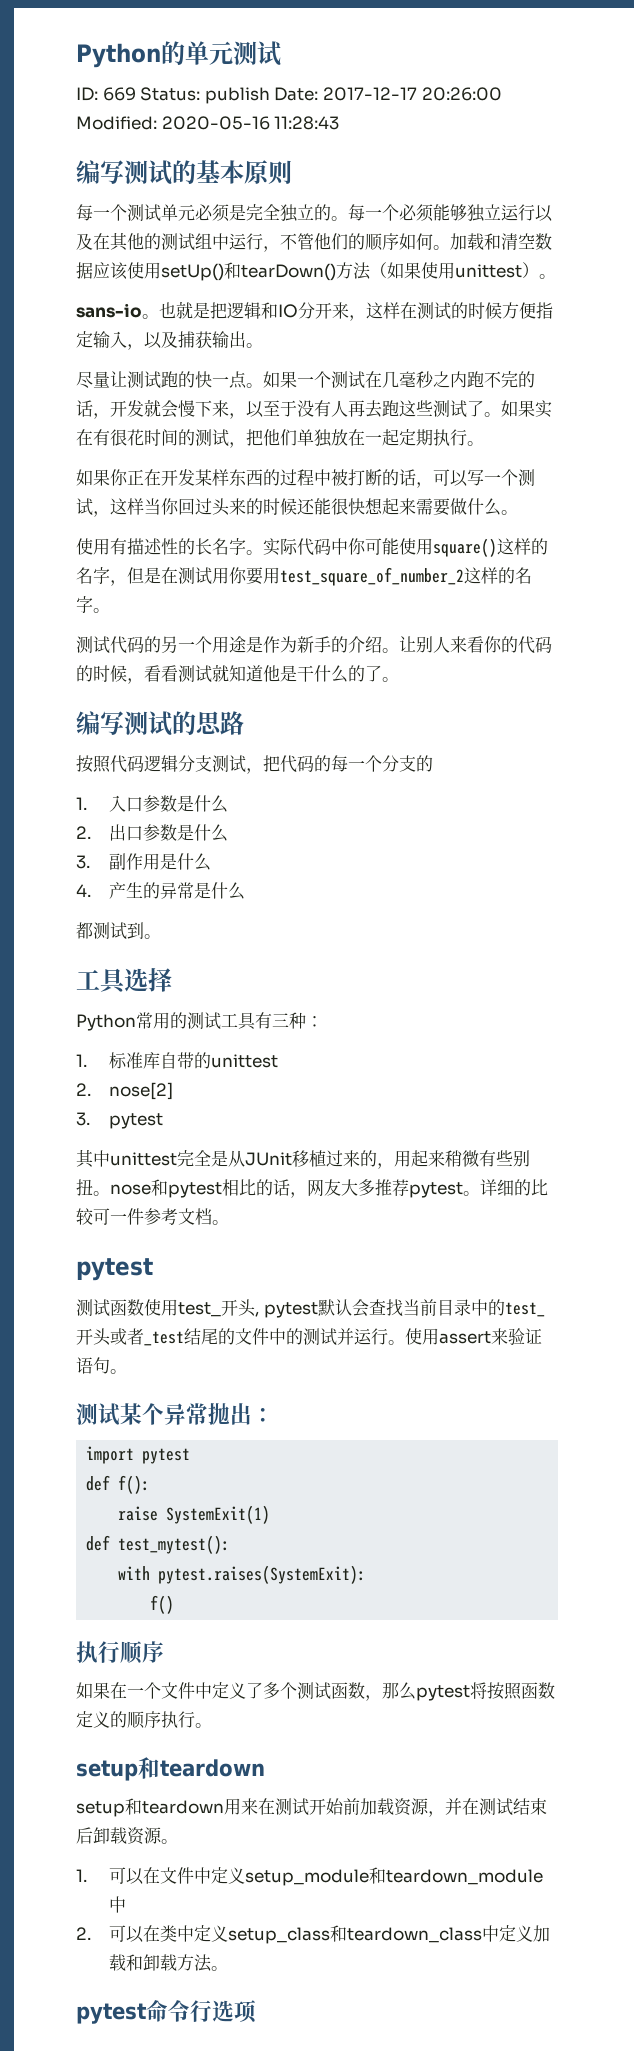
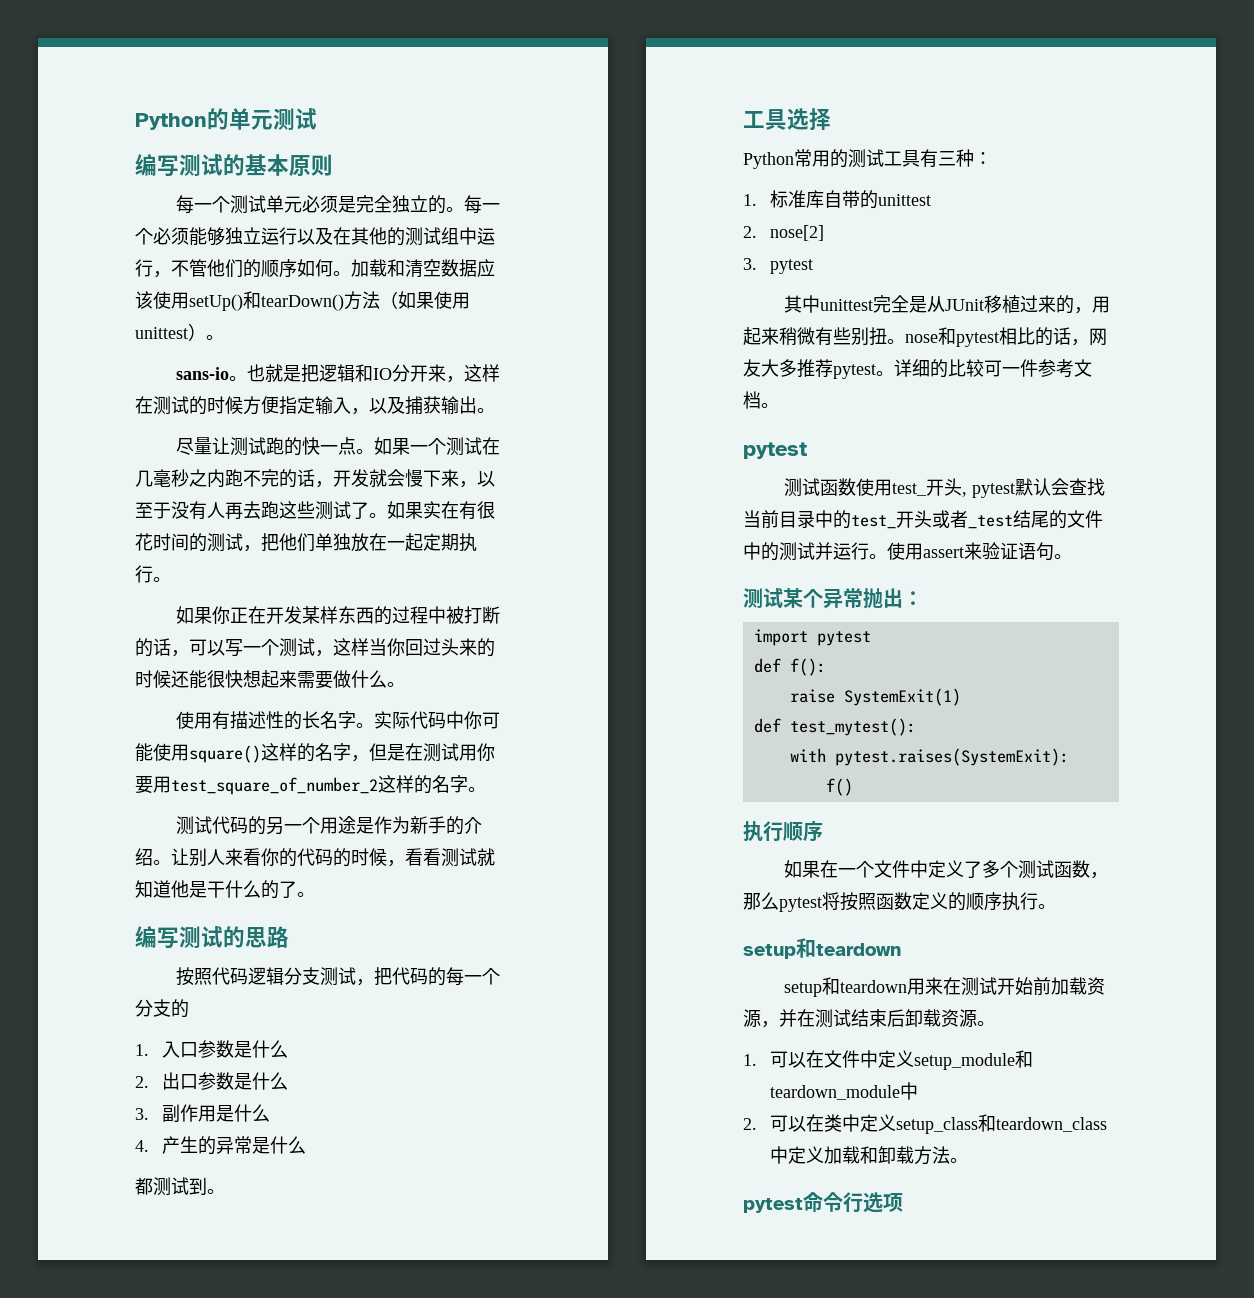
- ID: 669 Status: publish Date: 2017-12-17 20:26:00 Modified: 2020-05-16 11:28:43

